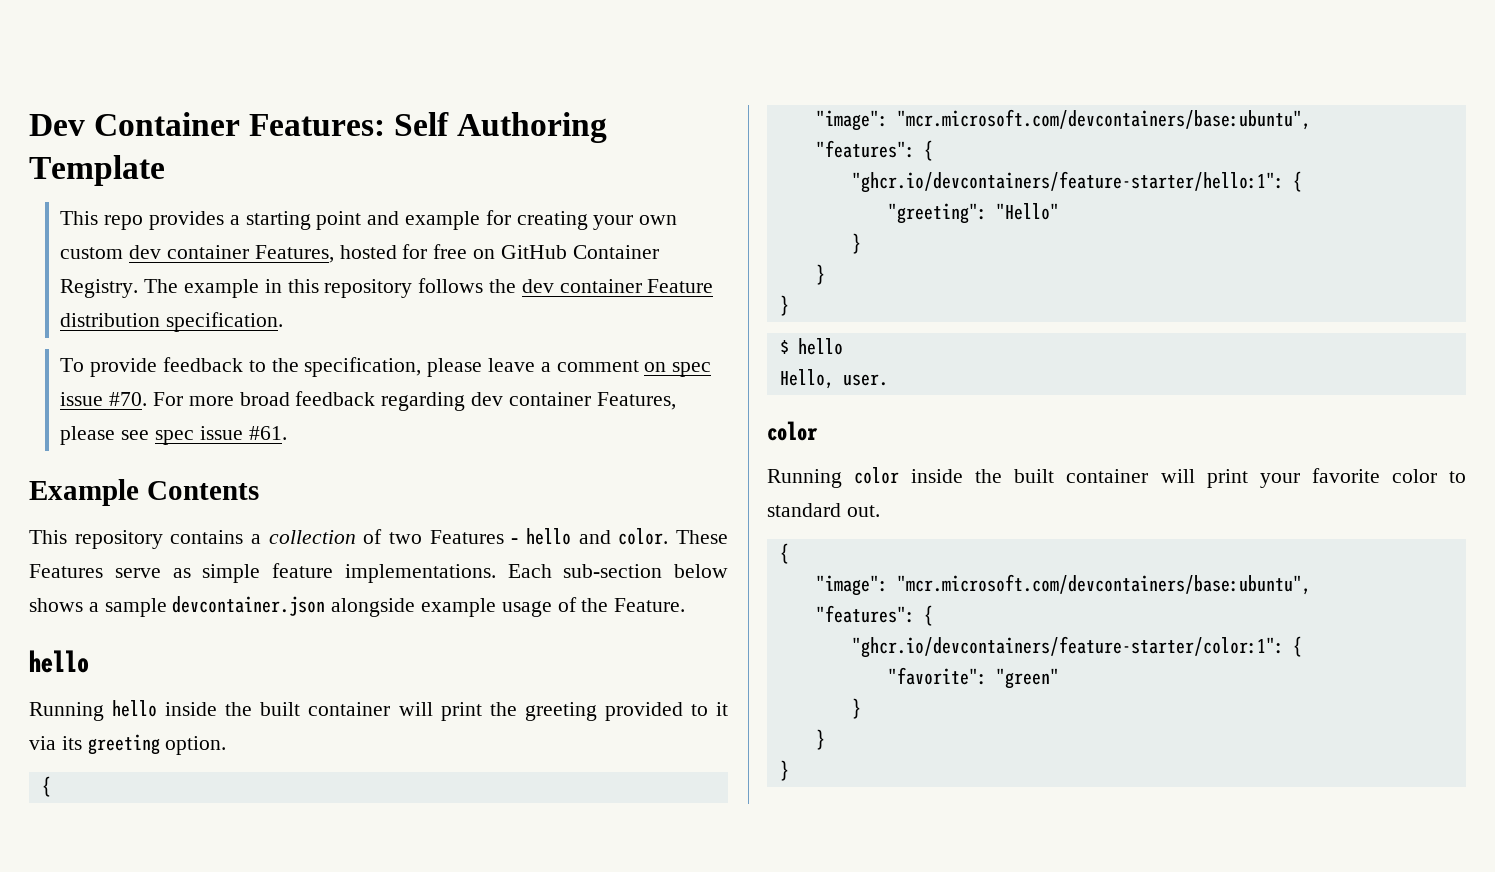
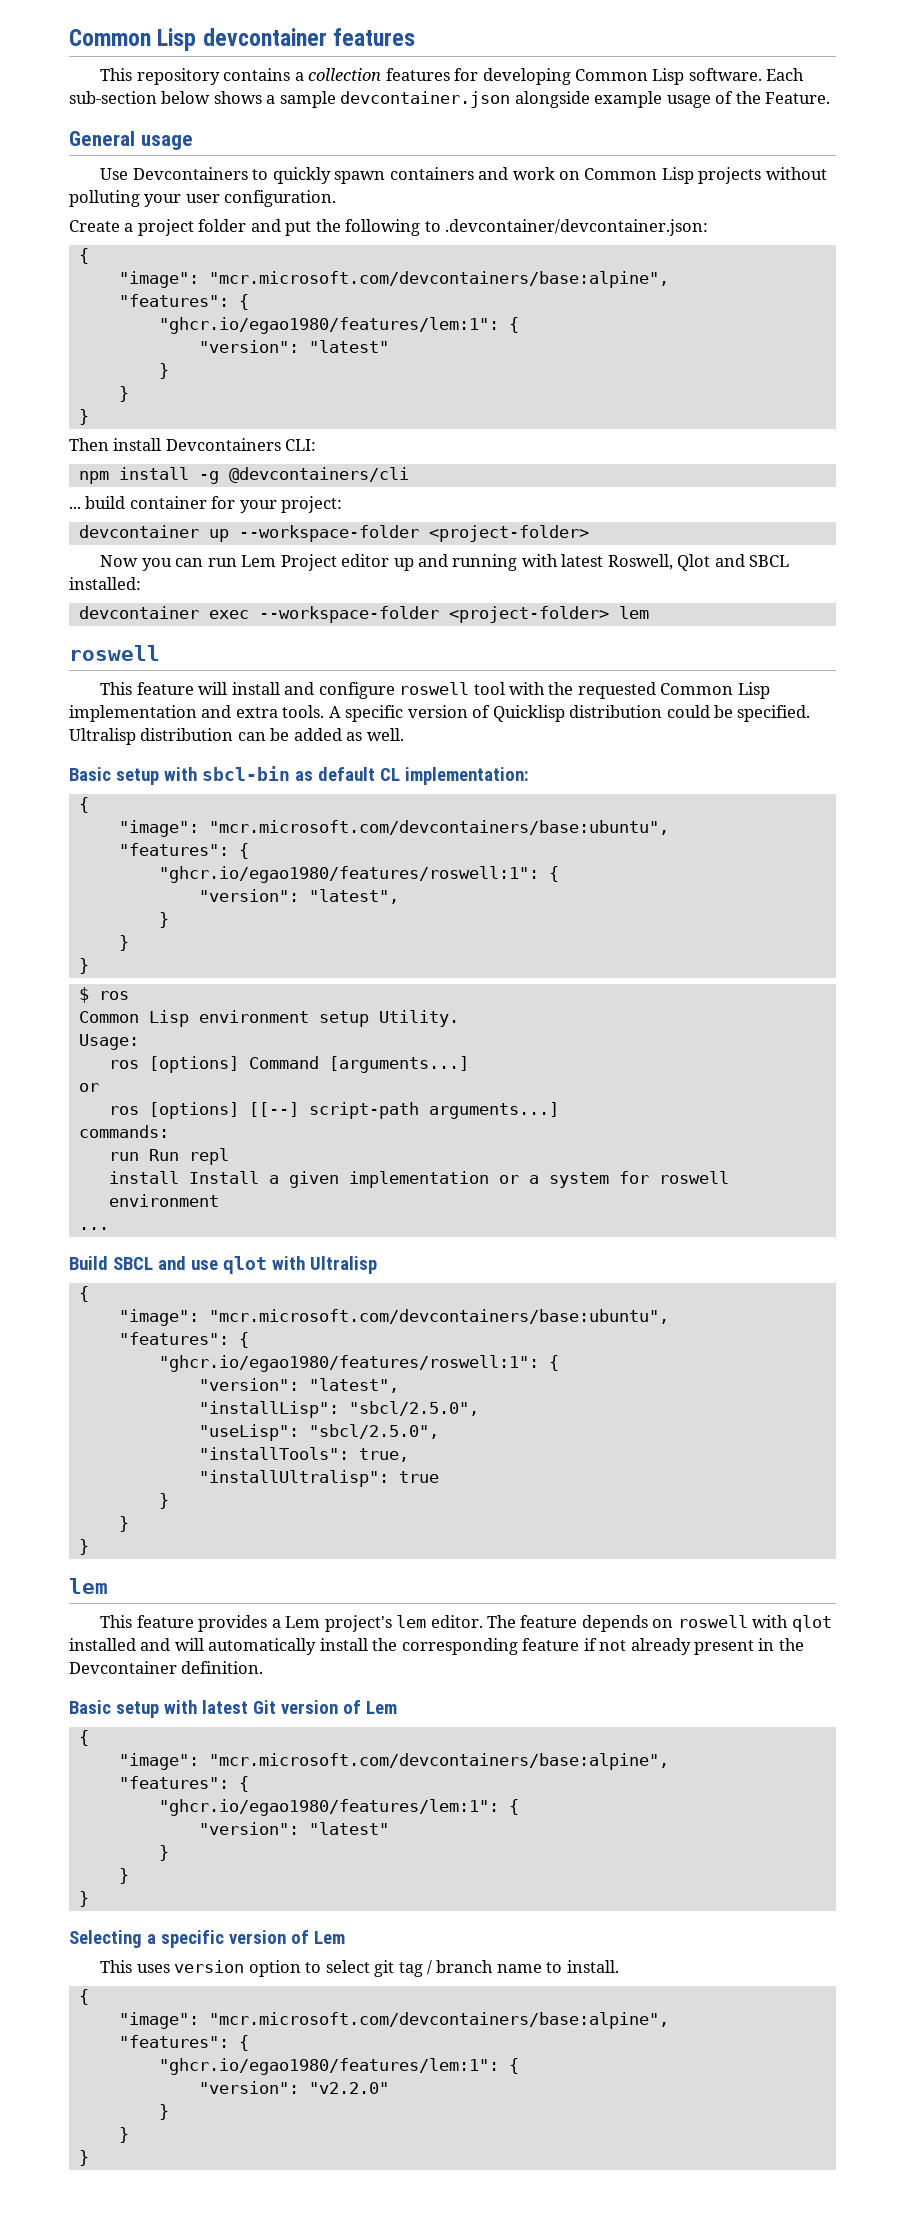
- Dev Container Features: Self Authoring Template
- This repo provides a starting point and example for creating your own custom dev container Features, hosted for free on GitHub Container Registry. The example in this repository follows the dev container Feature distribution specification.
- To provide feedback to the specification, please leave a comment on spec issue #70. For more broad feedback regarding dev container Features, please see spec issue #61.
- Example Contents
+ Common Lisp devcontainer features
- This repository contains a collection of two Features - hello and color. These Features serve as simple feature implementations.
+ This repository contains a collection features for developing Common Lisp software.
  Each sub-section below shows a sample devcontainer.json alongside example usage of the Feature.
- hello
- Running hello inside the built container will print the greeting provided to it via its greeting option.
+ General usage
+ Use Devcontainers to quickly spawn containers and work on Common Lisp projects without polluting your user configuration.
+ Create a project folder and put the following to .devcontainer/devcontainer.json:
+ {
+ "image": "mcr.microsoft.com/devcontainers/base:alpine",
+ "features": {
+ "ghcr.io/egao1980/features/lem:1": {
+ "version": "latest"
+ }
+ }
+ }
+ Then install Devcontainers CLI:
+ npm install -g @devcontainers/cli
+ ... build container for your project:
+ devcontainer up --workspace-folder <project-folder>
+ Now you can run Lem Project editor up and running with latest Roswell, Qlot and SBCL installed:
+ devcontainer exec --workspace-folder <project-folder> lem
+ roswell
+ This feature will install and configure roswell tool with the requested Common Lisp implementation and extra tools. A specific version of Quicklisp distribution could be specified. Ultralisp distribution can be added as well.
+ Basic setup with sbcl-bin as default CL implementation:
  {
  "image": "mcr.microsoft.com/devcontainers/base:ubuntu",
  "features": {
- "ghcr.io/devcontainers/feature-starter/hello:1": {
- "greeting": "Hello"
+ "ghcr.io/egao1980/features/roswell:1": {
+ "version": "latest",
- $ hello
- Hello, user.
- color
- Running color inside the built container will print your favorite color to standard out.
+ $ ros
+ Common Lisp environment setup Utility.
+ Usage:
+ ros [options] Command [arguments...]
+ or
+ ros [options] [[--] script-path arguments...]
+ commands:
+ run Run repl
+ install Install a given implementation or a system for roswell environment
+ ...
+ Build SBCL and use qlot with Ultralisp
  {
  "image": "mcr.microsoft.com/devcontainers/base:ubuntu",
  "features": {
- "ghcr.io/devcontainers/feature-starter/color:1": {
- "favorite": "green"
+ "ghcr.io/egao1980/features/roswell:1": {
+ "version": "latest",
+ "installLisp": "sbcl/2.5.0",
+ "useLisp": "sbcl/2.5.0",
+ "installTools": true,
+ "installUltralisp": true
+ }
+ }
+ }
+ lem
+ This feature provides a Lem project's lem editor. The feature depends on roswell with qlot installed and will automatically install the corresponding feature if not already present in the Devcontainer definition.
+ Basic setup with latest Git version of Lem
+ {
+ "image": "mcr.microsoft.com/devcontainers/base:alpine",
+ "features": {
+ "ghcr.io/egao1980/features/lem:1": {
+ "version": "latest"
+ }
+ }
+ }
+ Selecting a specific version of Lem
+ This uses version option to select git tag / branch name to install.
+ {
+ "image": "mcr.microsoft.com/devcontainers/base:alpine",
+ "features": {
+ "ghcr.io/egao1980/features/lem:1": {
+ "version": "v2.2.0"

